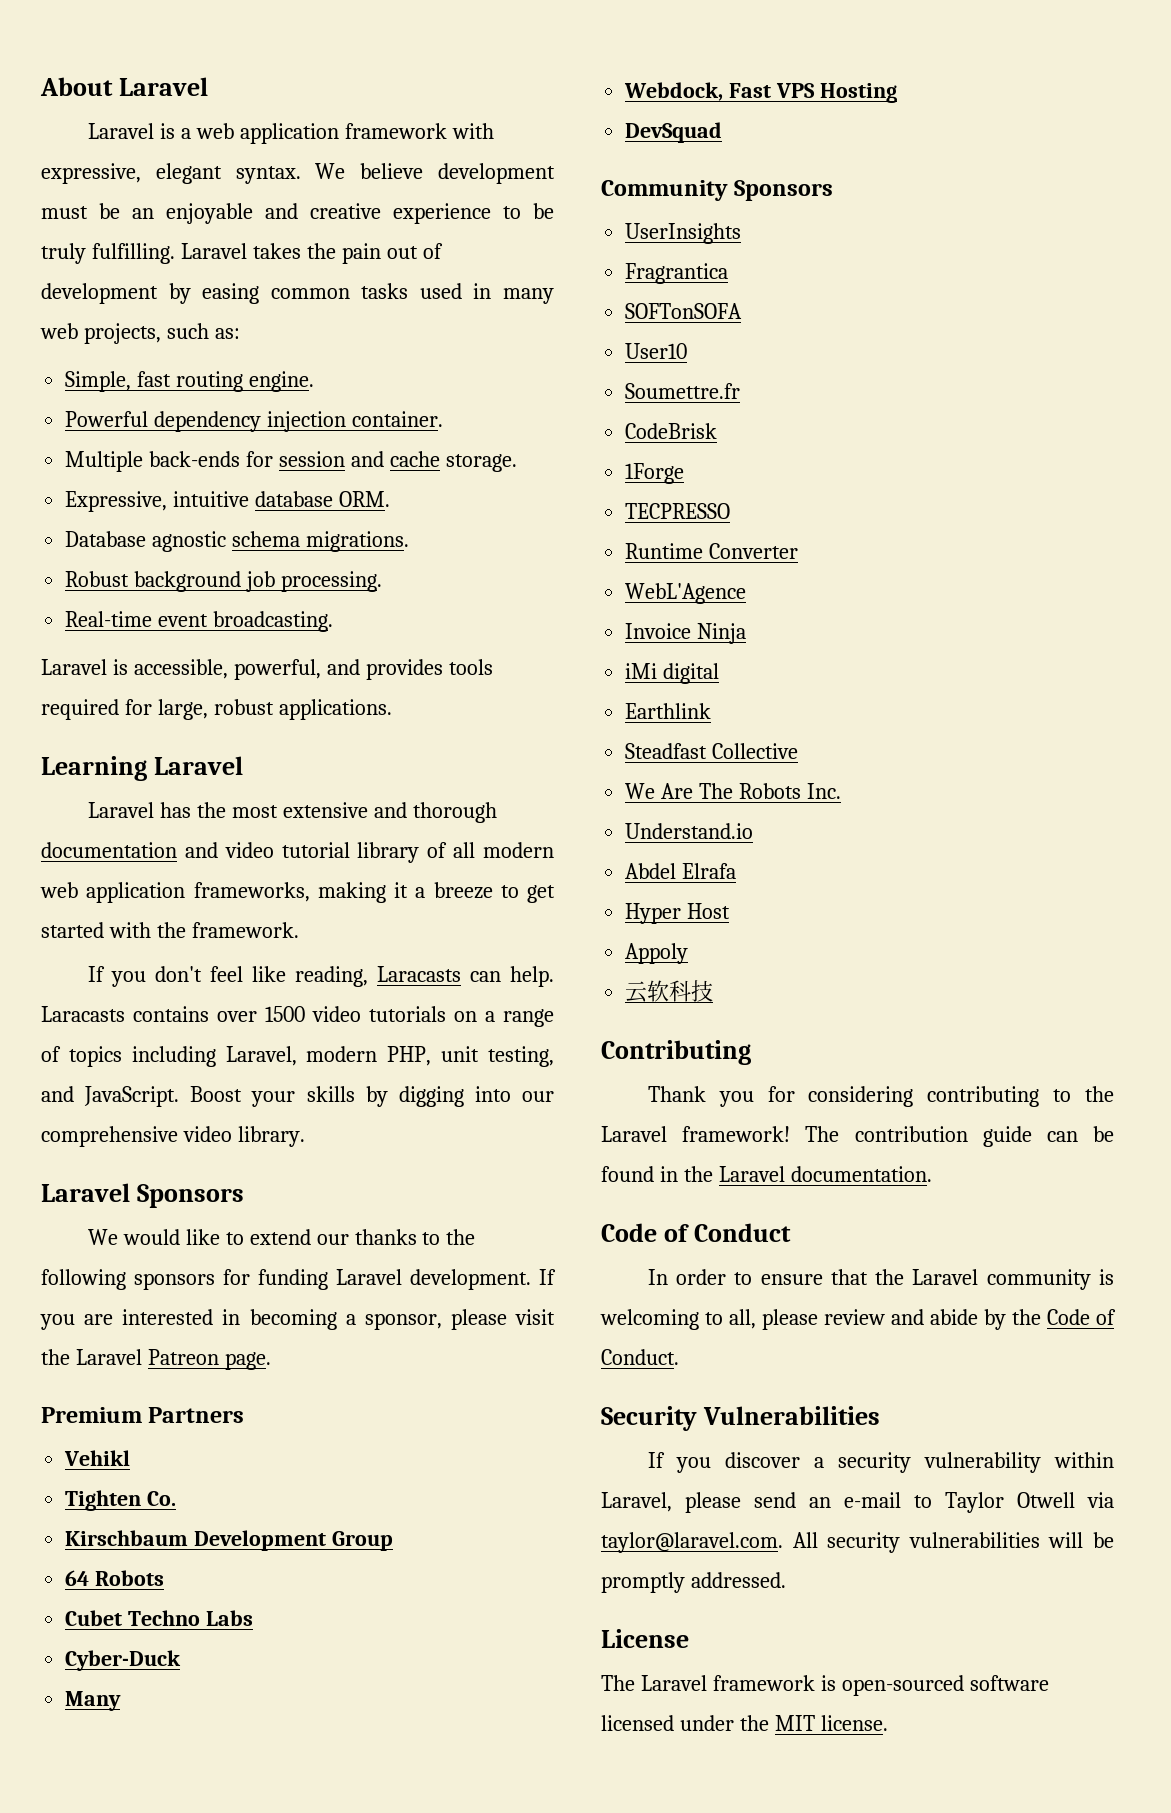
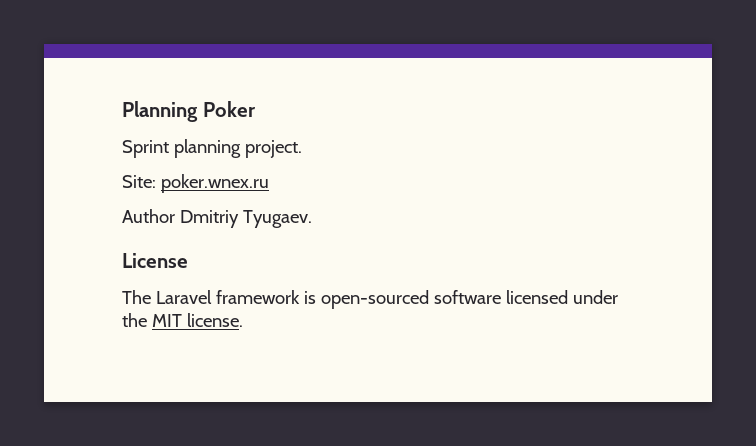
- About Laravel
- Laravel is a web application framework with expressive, elegant syntax. We believe development must be an enjoyable and creative experience to be truly fulfilling. Laravel takes the pain out of development by easing common tasks used in many web projects, such as:
- Simple, fast routing engine.
- Powerful dependency injection container.
- Multiple back-ends for session and cache storage.
- Expressive, intuitive database ORM.
- Database agnostic schema migrations.
- Robust background job processing.
- Real-time event broadcasting.
- Laravel is accessible, powerful, and provides tools required for large, robust applications.
- Learning Laravel
- Laravel has the most extensive and thorough documentation and video tutorial library of all modern web application frameworks, making it a breeze to get started with the framework.
- If you don't feel like reading, Laracasts can help. Laracasts contains over 1500 video tutorials on a range of topics including Laravel, modern PHP, unit testing, and JavaScript. Boost your skills by digging into our comprehensive video library.
- Laravel Sponsors
- We would like to extend our thanks to the following sponsors for funding Laravel development. If you are interested in becoming a sponsor, please visit the Laravel Patreon page.
- Premium Partners
- Vehikl
- Tighten Co.
- Kirschbaum Development Group
- 64 Robots
- Cubet Techno Labs
- Cyber-Duck
- Many
- Webdock, Fast VPS Hosting
- DevSquad
- Community Sponsors
- UserInsights
- Fragrantica
- SOFTonSOFA
- User10
- Soumettre.fr
- CodeBrisk
- 1Forge
- TECPRESSO
- Runtime Converter
- WebL'Agence
- Invoice Ninja
- iMi digital
- Earthlink
- Steadfast Collective
- We Are The Robots Inc.
- Understand.io
- Abdel Elrafa
- Hyper Host
- Appoly
- 云软科技
- Contributing
- Thank you for considering contributing to the Laravel framework! The contribution guide can be found in the Laravel documentation.
- Code of Conduct
- In order to ensure that the Laravel community is welcoming to all, please review and abide by the Code of Conduct.
- Security Vulnerabilities
- If you discover a security vulnerability within Laravel, please send an e-mail to Taylor Otwell via taylor@laravel.com. All security vulnerabilities will be promptly addressed.
+ Planning Poker
+ Sprint planning project.
+ Site: poker.wnex.ru
+ Author Dmitriy Tyugaev.

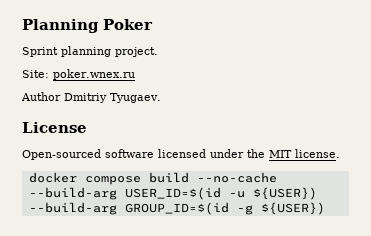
- The Laravel framework is open-sourced software licensed under the MIT license.
+ Open-sourced software licensed under the MIT license.
+ docker compose build --no-cache --build-arg USER_ID=$(id -u ${USER}) --build-arg GROUP_ID=$(id -g ${USER})

